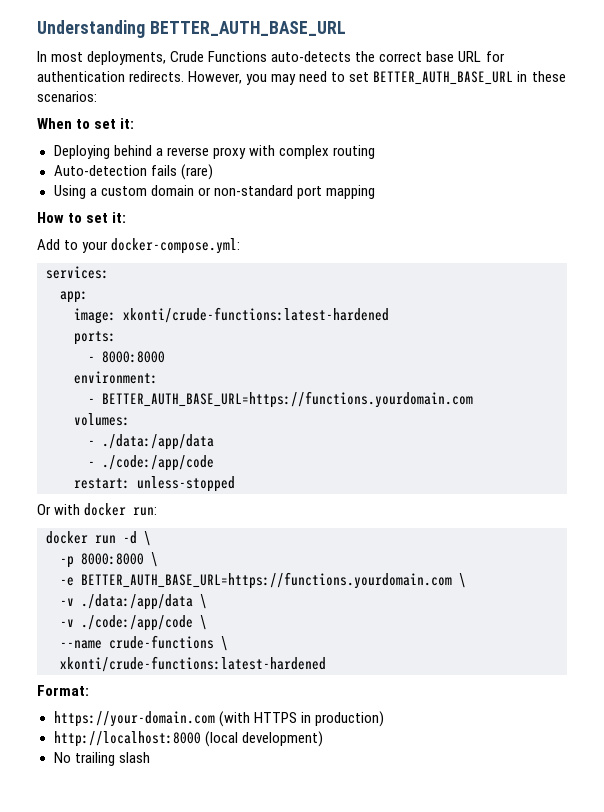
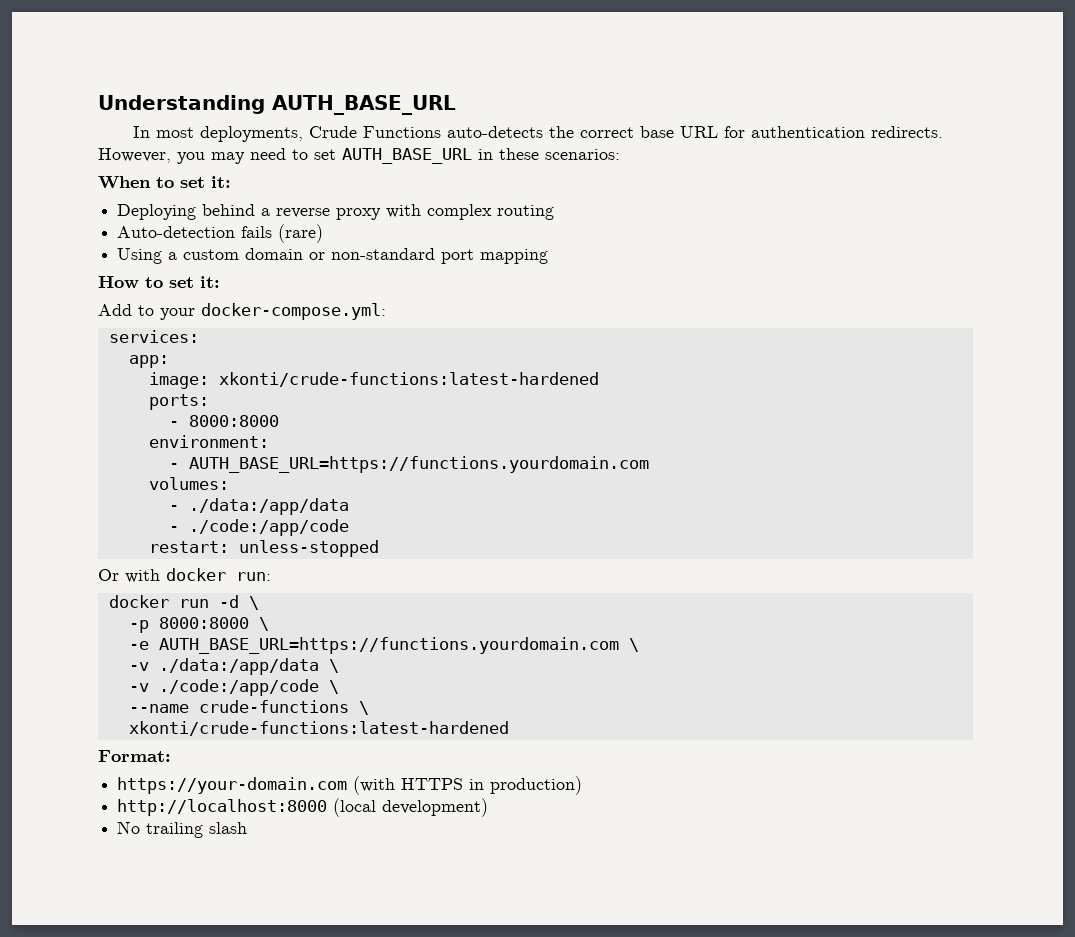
- Understanding BETTER_AUTH_BASE_URL
+ Understanding AUTH_BASE_URL
- However, you may need to set BETTER_AUTH_BASE_URL in these scenarios:
+ However, you may need to set AUTH_BASE_URL in these scenarios:
- - BETTER_AUTH_BASE_URL=https://functions.yourdomain.com
+ - AUTH_BASE_URL=https://functions.yourdomain.com
- -e BETTER_AUTH_BASE_URL=https://functions.yourdomain.com \
+ -e AUTH_BASE_URL=https://functions.yourdomain.com \

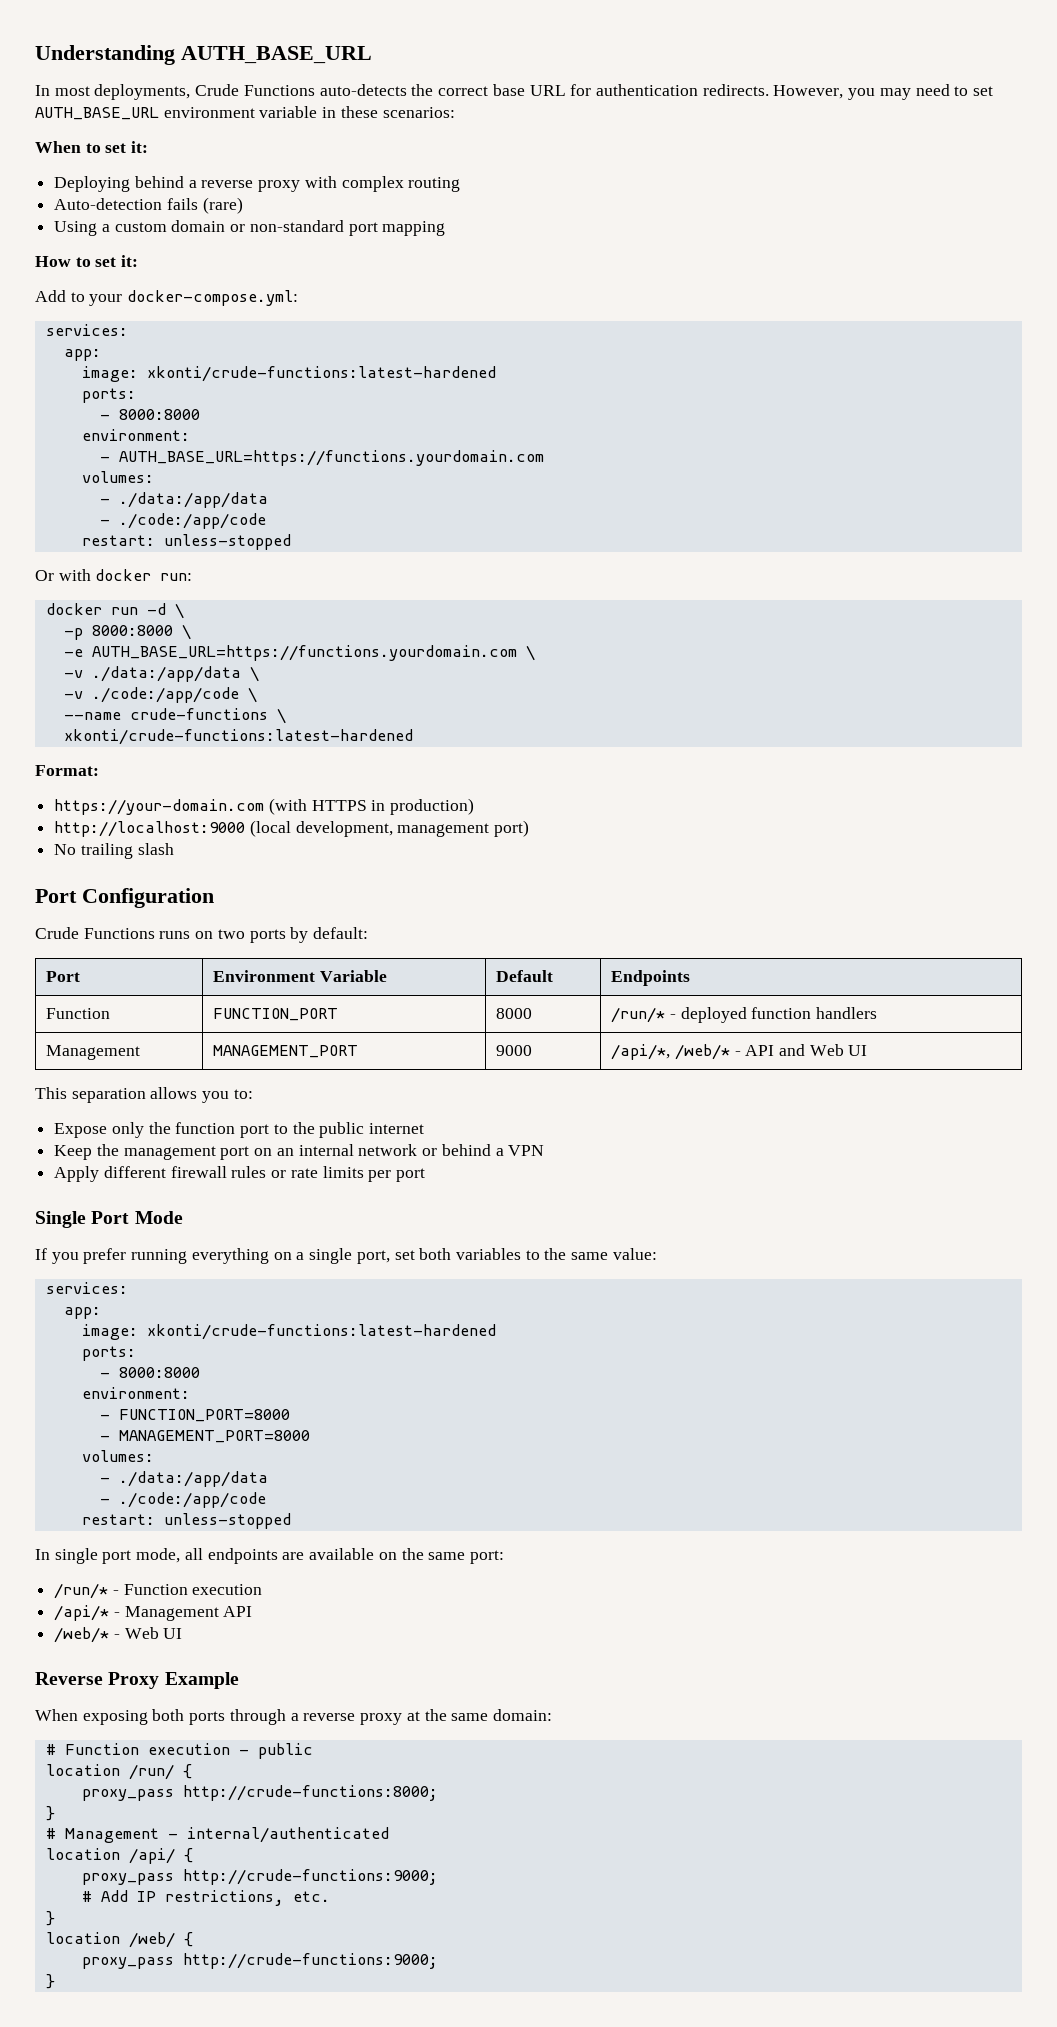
- However, you may need to set AUTH_BASE_URL in these scenarios:
+ However, you may need to set AUTH_BASE_URL environment variable in these scenarios:
- http://localhost:8000 (local development)
+ http://localhost:9000 (local development, management port)
  No trailing slash
+ Port Configuration
+ Crude Functions runs on two ports by default:
+ Port | Environment Variable | Default | Endpoints
+ Function | FUNCTION_PORT | 8000 | /run/* - deployed function handlers
+ Management | MANAGEMENT_PORT | 9000 | /api/*, /web/* - API and Web UI
+ This separation allows you to:
+ Expose only the function port to the public internet
+ Keep the management port on an internal network or behind a VPN
+ Apply different firewall rules or rate limits per port
+ Single Port Mode
+ If you prefer running everything on a single port, set both variables to the same value:
+ services:
+ app:
+ image: xkonti/crude-functions:latest-hardened
+ ports:
+ - 8000:8000
+ environment:
+ - FUNCTION_PORT=8000
+ - MANAGEMENT_PORT=8000
+ volumes:
+ - ./data:/app/data
+ - ./code:/app/code
+ restart: unless-stopped
+ In single port mode, all endpoints are available on the same port:
+ /run/* - Function execution
+ /api/* - Management API
+ /web/* - Web UI
+ Reverse Proxy Example
+ When exposing both ports through a reverse proxy at the same domain:
+ # Function execution - public
+ location /run/ {
+ proxy_pass http://crude-functions:8000;
+ }
+ # Management - internal/authenticated
+ location /api/ {
+ proxy_pass http://crude-functions:9000;
+ # Add IP restrictions, etc.
+ }
+ location /web/ {
+ proxy_pass http://crude-functions:9000;
+ }

